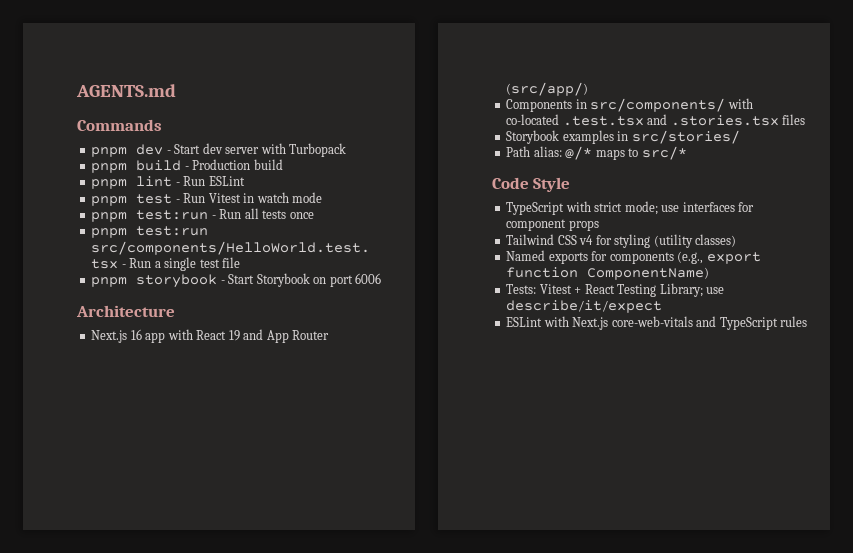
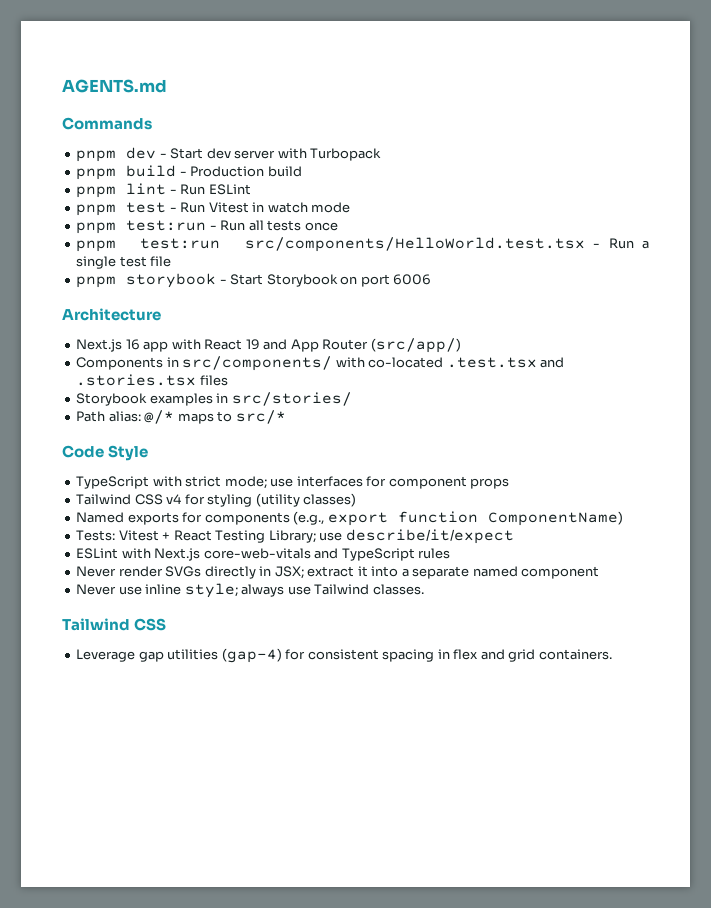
+ Never render SVGs directly in JSX; extract it into a separate named component
+ Never use inline style; always use Tailwind classes.
+ Tailwind CSS
+ Leverage gap utilities (gap-4) for consistent spacing in flex and grid containers.

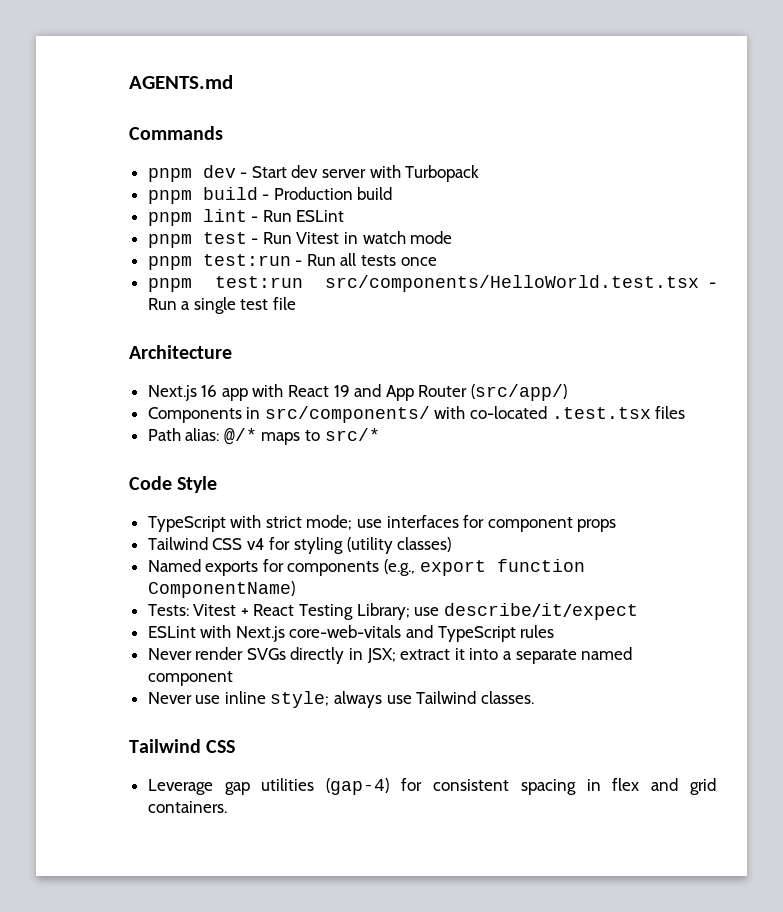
- pnpm storybook - Start Storybook on port 6006
- Components in src/components/ with co-located .test.tsx and .stories.tsx files
+ Components in src/components/ with co-located .test.tsx files
- Storybook examples in src/stories/

